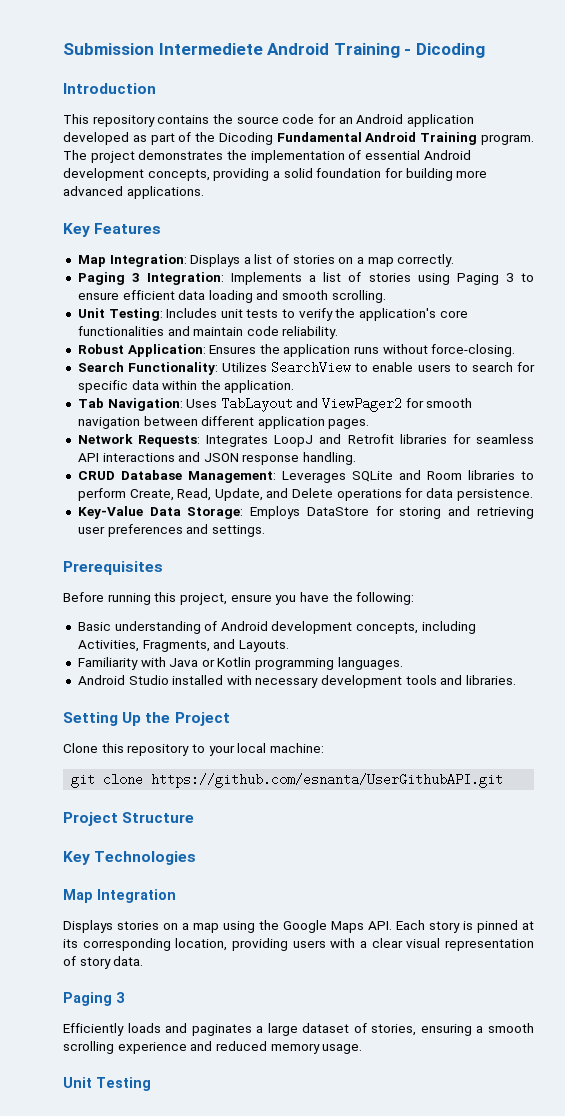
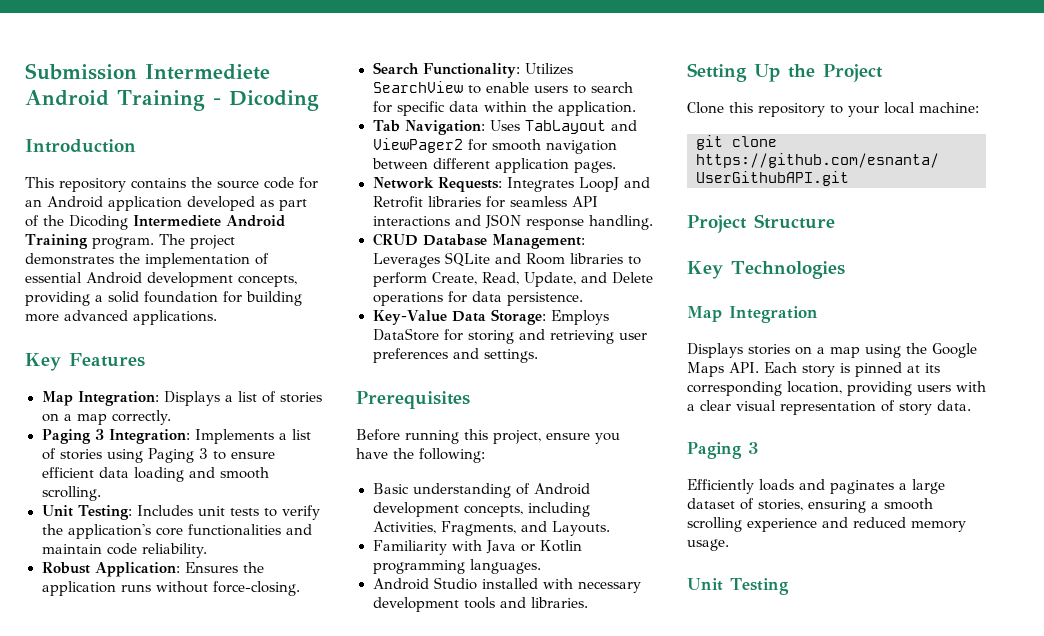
- This repository contains the source code for an Android application developed as part of the Dicoding Fundamental Android Training program.
+ This repository contains the source code for an Android application developed as part of the Dicoding Intermediete Android Training program.

